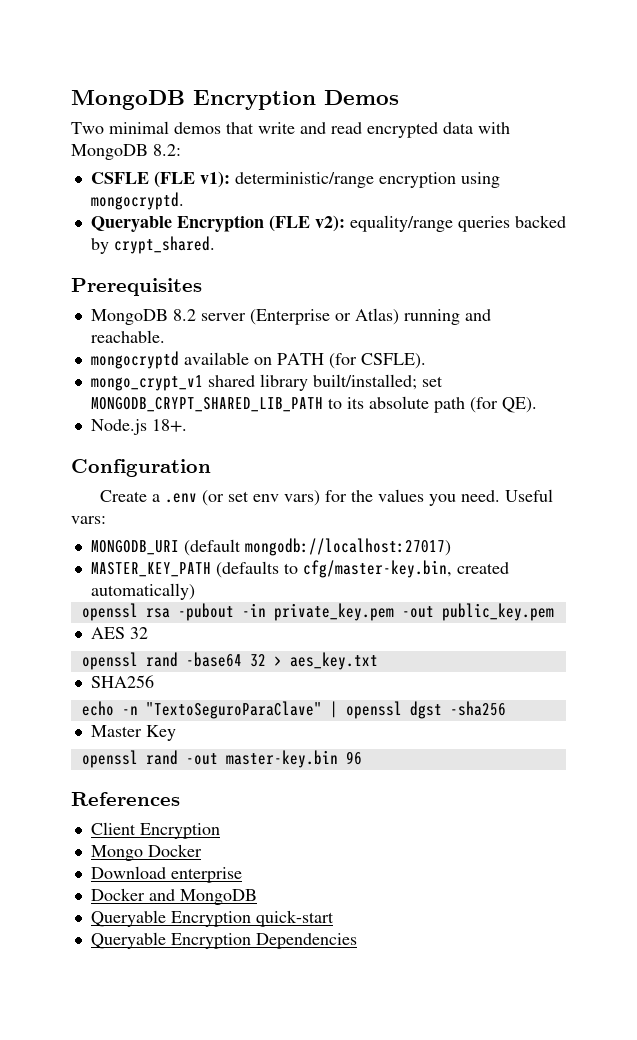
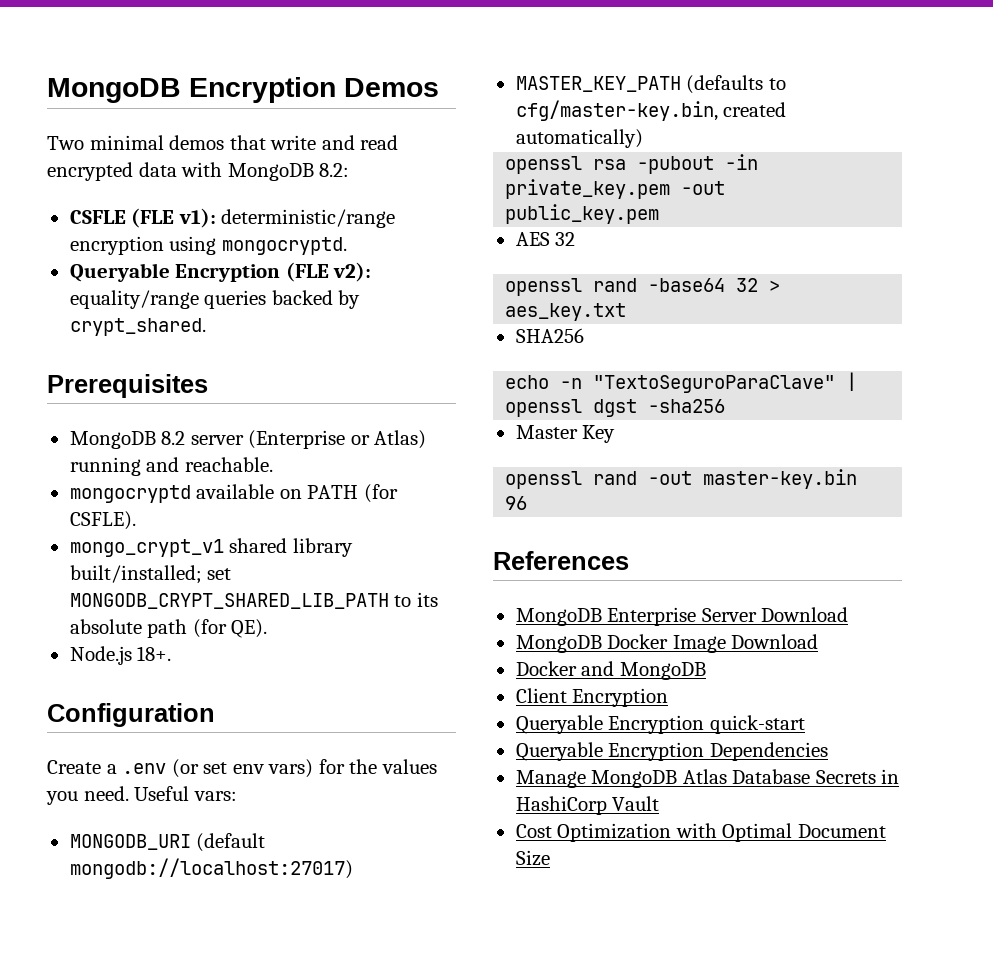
- Client Encryption
- Mongo Docker
- Download enterprise
+ MongoDB Enterprise Server Download
+ MongoDB Docker Image Download
+ Client Encryption
+ Manage MongoDB Atlas Database Secrets in HashiCorp Vault
+ Cost Optimization with Optimal Document Size

